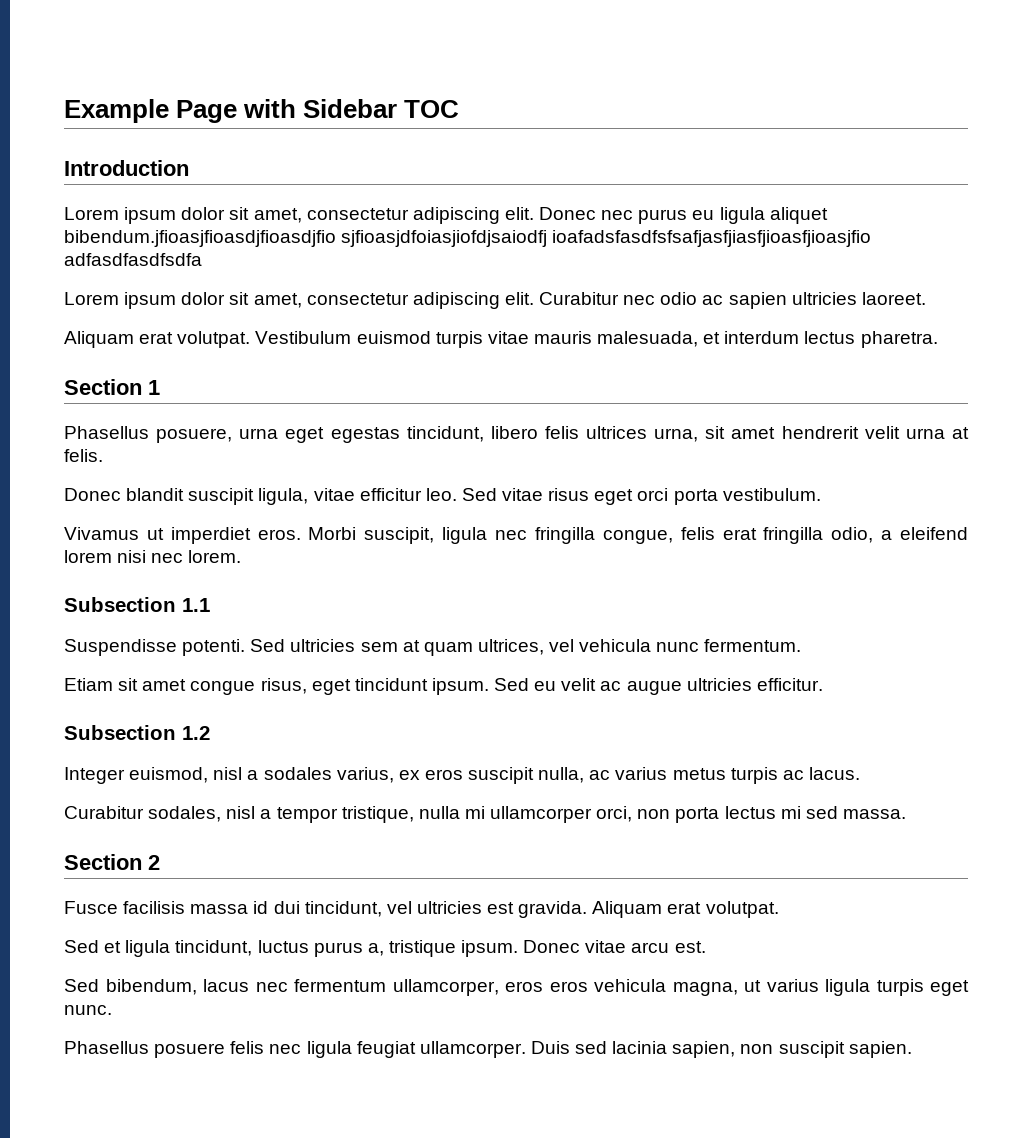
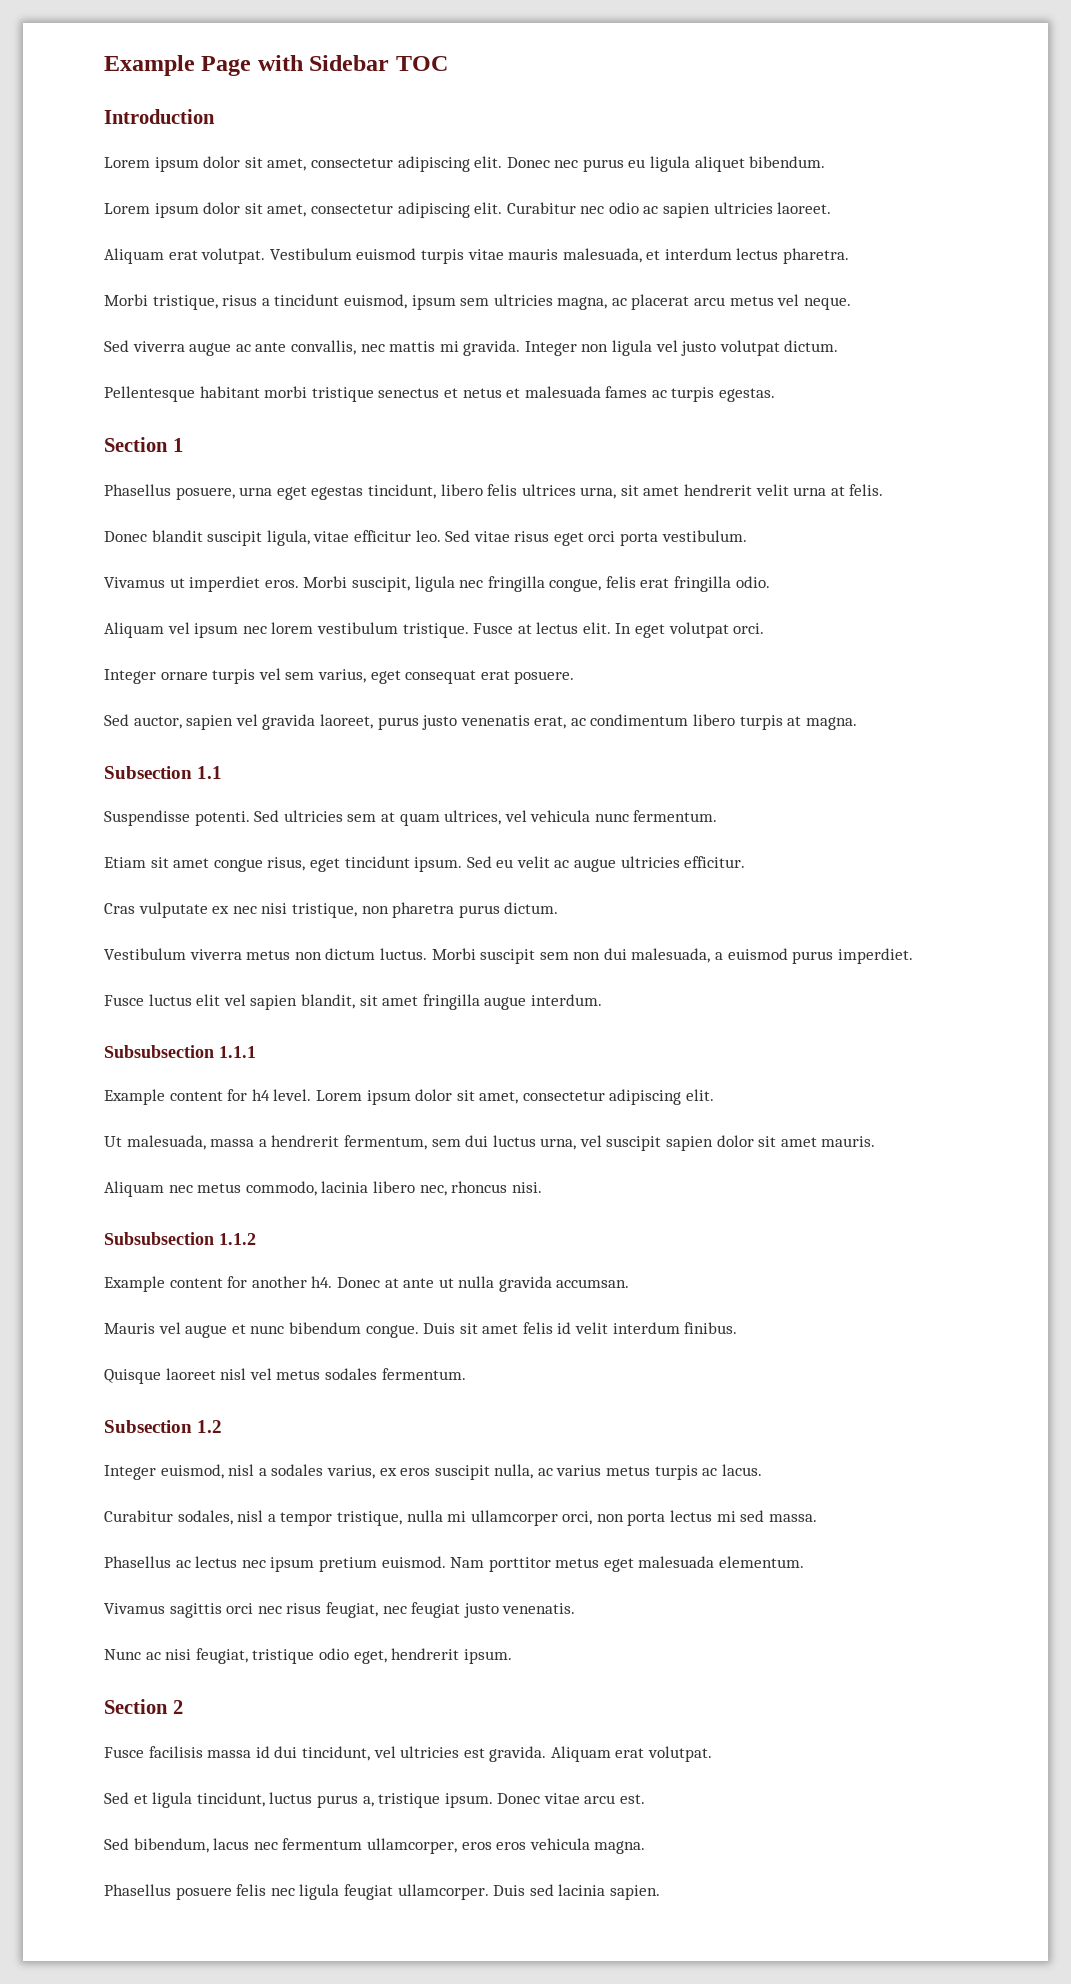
- Donec nec purus eu ligula aliquet bibendum.jfioasjfioasdjfioasdjfio sjfioasjdfoiasjiofdjsaiodfj ioafadsfasdfsfsafjasfjiasfjioasfjioasjfio adfasdfasdfsdfa
+ Donec nec purus eu ligula aliquet bibendum.
+ Morbi tristique, risus a tincidunt euismod, ipsum sem ultricies magna, ac placerat arcu metus vel neque.
+ Sed viverra augue ac ante convallis, nec mattis mi gravida. Integer non ligula vel justo volutpat dictum.
+ Pellentesque habitant morbi tristique senectus et netus et malesuada fames ac turpis egestas.
- Morbi suscipit, ligula nec fringilla congue, felis erat fringilla odio, a eleifend lorem nisi nec lorem.
+ Morbi suscipit, ligula nec fringilla congue, felis erat fringilla odio.
+ Aliquam vel ipsum nec lorem vestibulum tristique. Fusce at lectus elit. In eget volutpat orci.
+ Integer ornare turpis vel sem varius, eget consequat erat posuere.
+ Sed auctor, sapien vel gravida laoreet, purus justo venenatis erat, ac condimentum libero turpis at magna.
+ Cras vulputate ex nec nisi tristique, non pharetra purus dictum.
+ Vestibulum viverra metus non dictum luctus. Morbi suscipit sem non dui malesuada, a euismod purus imperdiet.
+ Fusce luctus elit vel sapien blandit, sit amet fringilla augue interdum.
+ Subsubsection 1.1.1
+ Example content for h4 level. Lorem ipsum dolor sit amet, consectetur adipiscing elit.
+ Ut malesuada, massa a hendrerit fermentum, sem dui luctus urna, vel suscipit sapien dolor sit amet mauris.
+ Aliquam nec metus commodo, lacinia libero nec, rhoncus nisi.
+ Subsubsection 1.1.2
+ Example content for another h4. Donec at ante ut nulla gravida accumsan.
+ Mauris vel augue et nunc bibendum congue. Duis sit amet felis id velit interdum finibus.
+ Quisque laoreet nisl vel metus sodales fermentum.
+ Phasellus ac lectus nec ipsum pretium euismod. Nam porttitor metus eget malesuada elementum.
+ Vivamus sagittis orci nec risus feugiat, nec feugiat justo venenatis.
+ Nunc ac nisi feugiat, tristique odio eget, hendrerit ipsum.
- Sed bibendum, lacus nec fermentum ullamcorper, eros eros vehicula magna, ut varius ligula turpis eget nunc.
+ Sed bibendum, lacus nec fermentum ullamcorper, eros eros vehicula magna.
- Duis sed lacinia sapien, non suscipit sapien.
+ Duis sed lacinia sapien.

